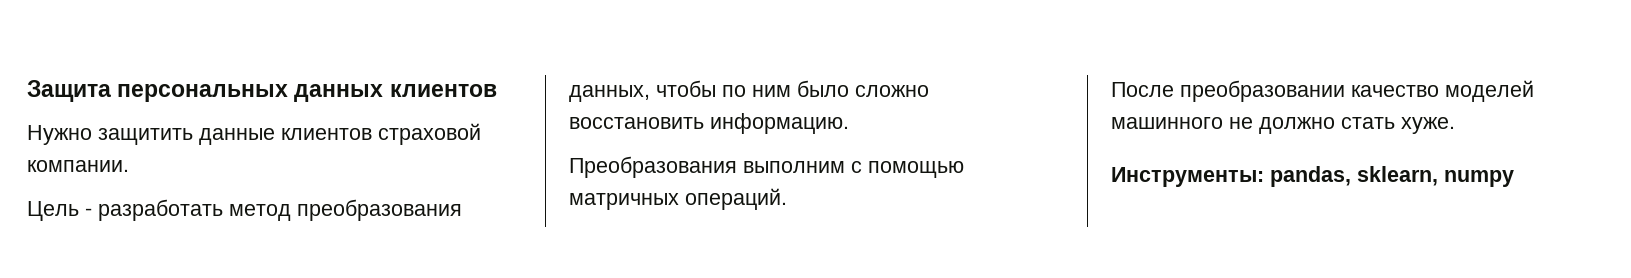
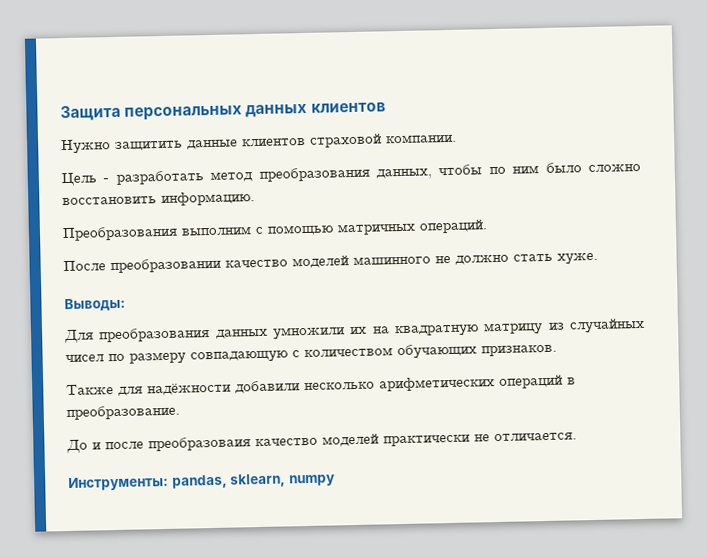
+ Выводы:
+ Для преобразования данных умножили их на квадратную матрицу из случайных чисел по размеру совпадающую с количеством обучающих признаков.
+ Также для надёжности добавили несколько арифметических операций в преобразование.
+ До и после преобразоваия качество моделей практически не отличается.

